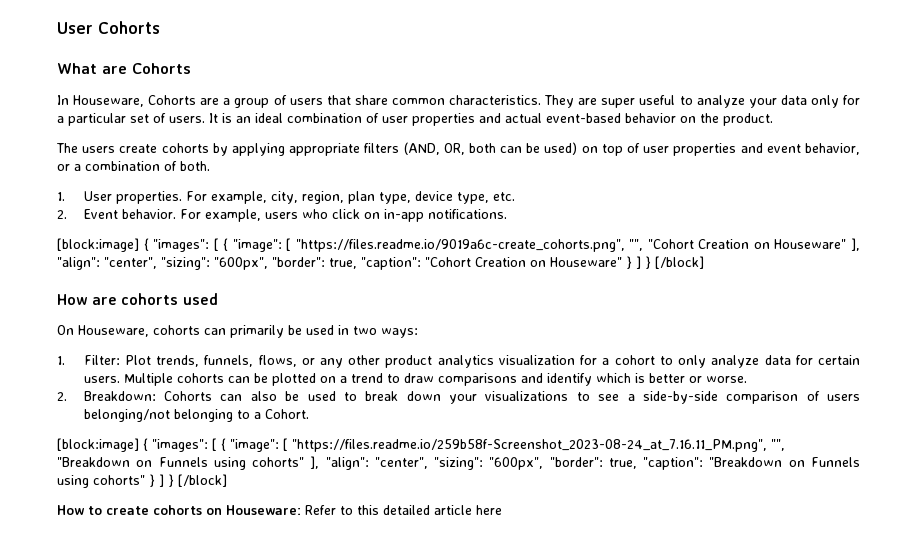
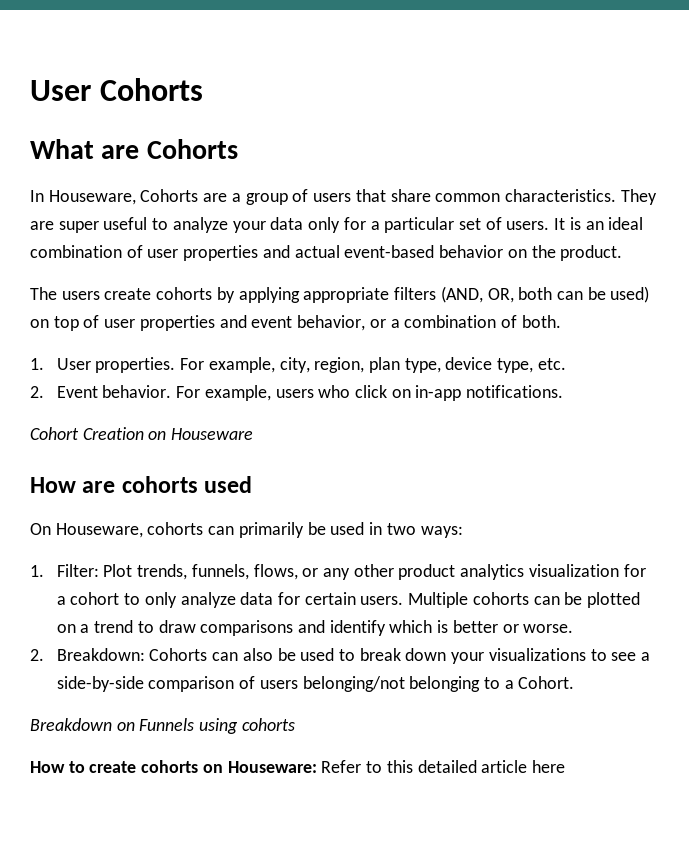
- [block:image] { "images": [ { "image": [ "https://files.readme.io/9019a6c-create_cohorts.png", "", "Cohort Creation on Houseware" ], "align": "center", "sizing": "600px", "border": true, "caption": "Cohort Creation on Houseware" } ] } [/block]
+ Cohort Creation on Houseware
- [block:image] { "images": [ { "image": [ "https://files.readme.io/259b58f-Screenshot_2023-08-24_at_7.16.11_PM.png", "", "Breakdown on Funnels using cohorts" ], "align": "center", "sizing": "600px", "border": true, "caption": "Breakdown on Funnels using cohorts" } ] } [/block]
+ Breakdown on Funnels using cohorts

